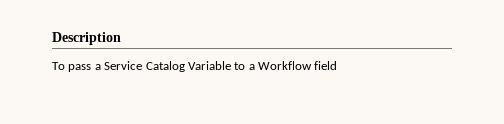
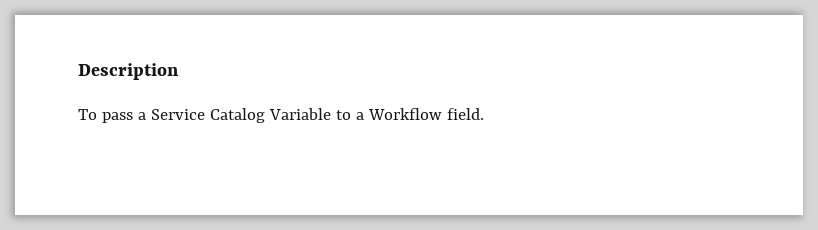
- To pass a Service Catalog Variable to a Workflow field
+ To pass a Service Catalog Variable to a Workflow field.

